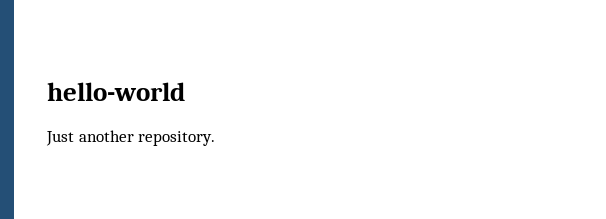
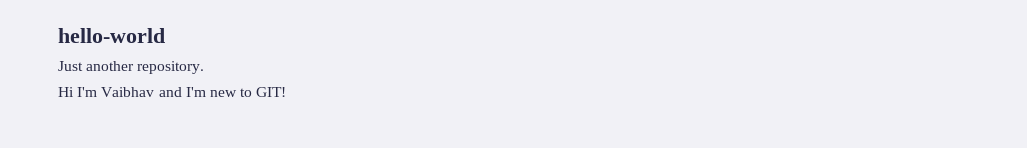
+ Hi I'm Vaibhav and I'm new to GIT!

